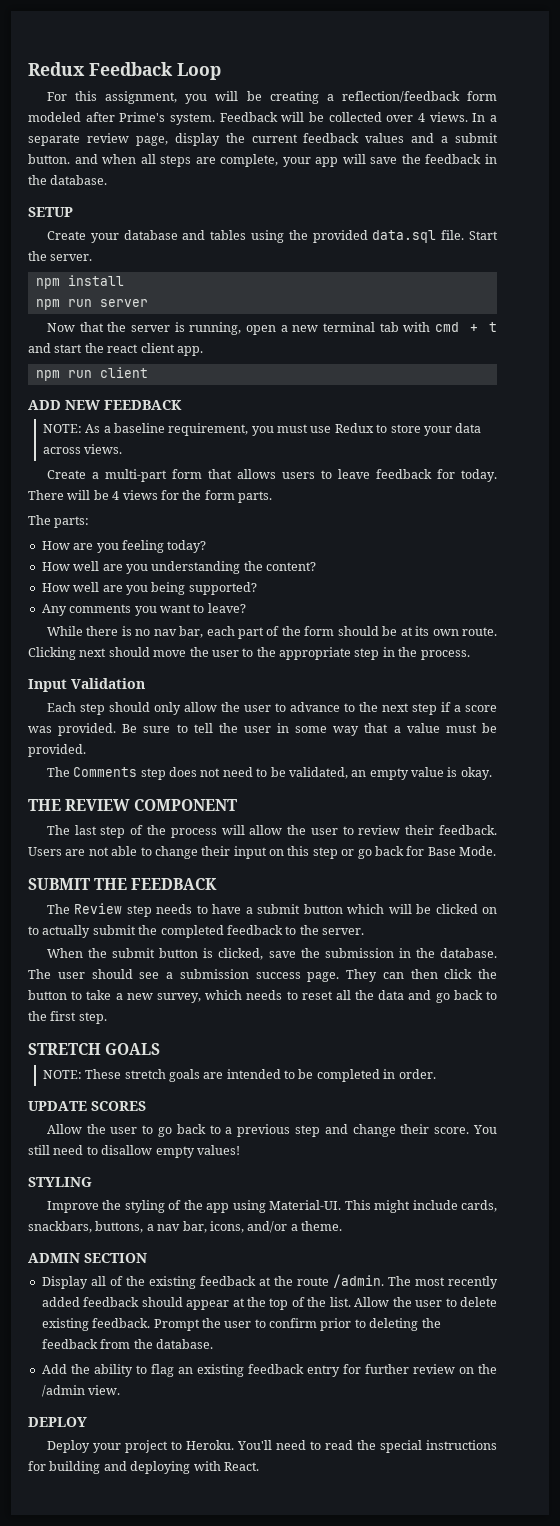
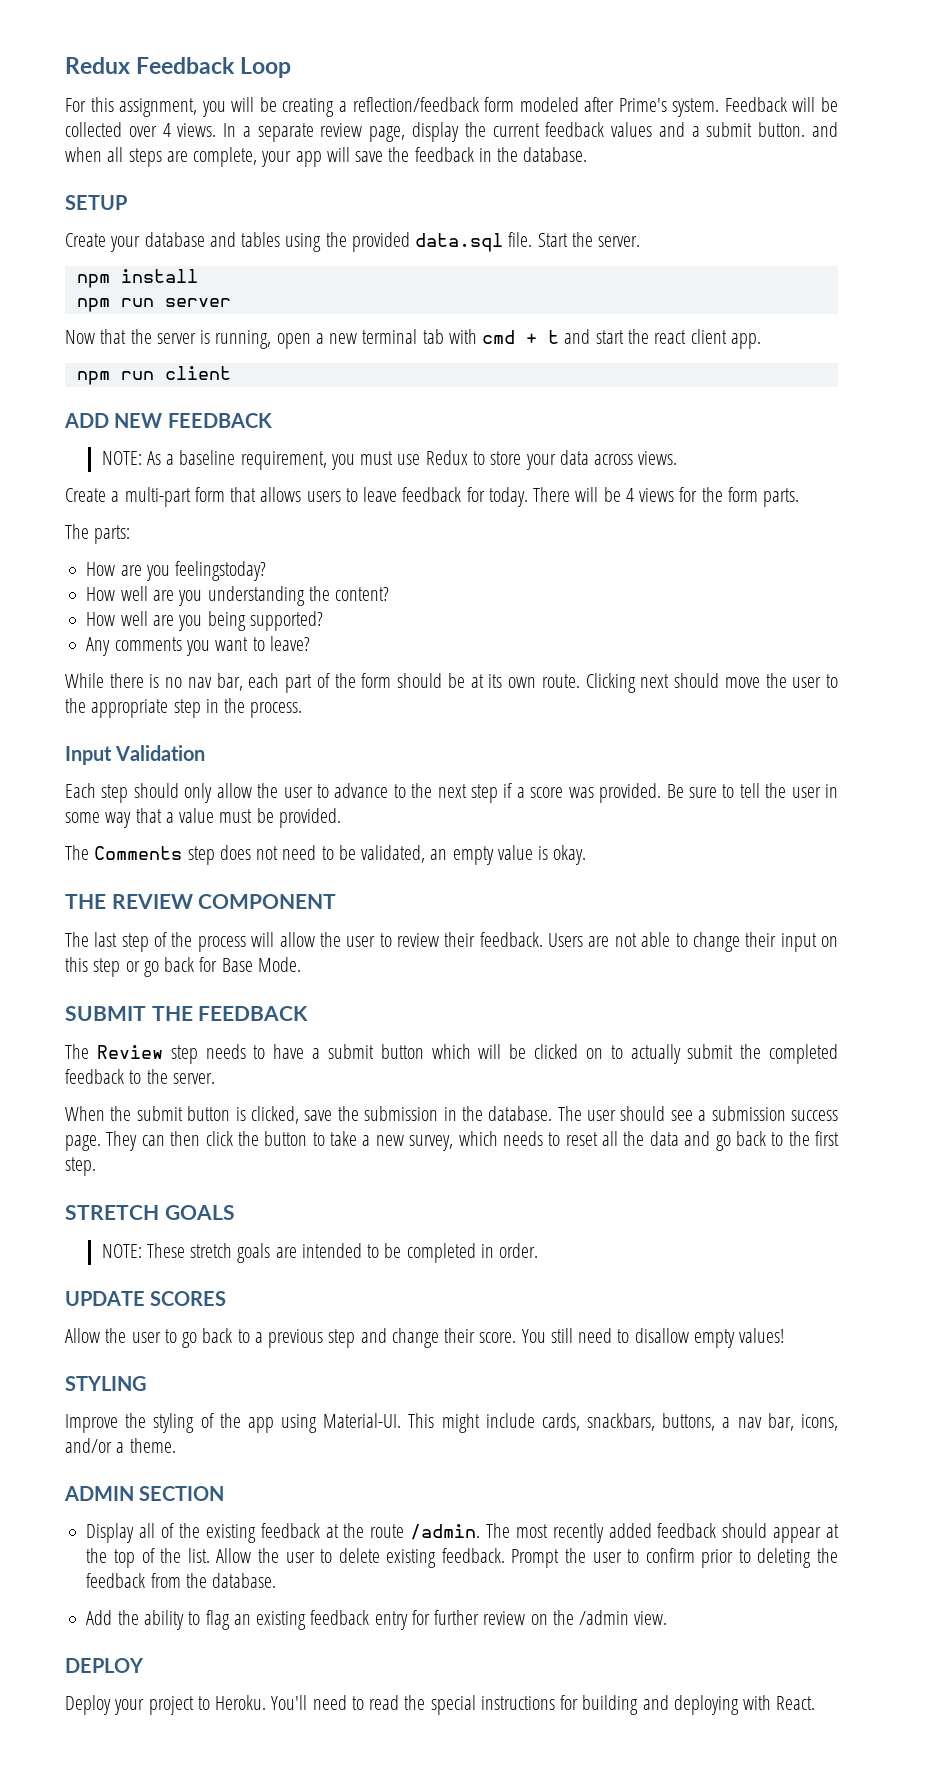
- How are you feeling today?
+ How are you feelingstoday?

